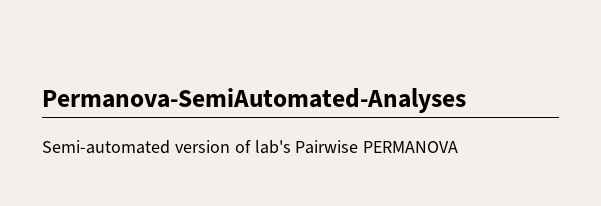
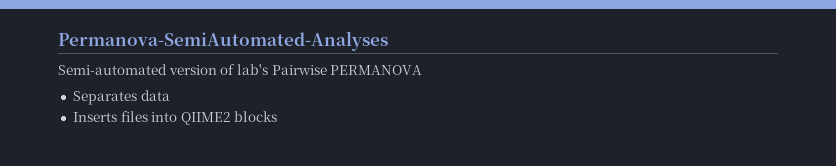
+ Separates data
+ Inserts files into QIIME2 blocks

